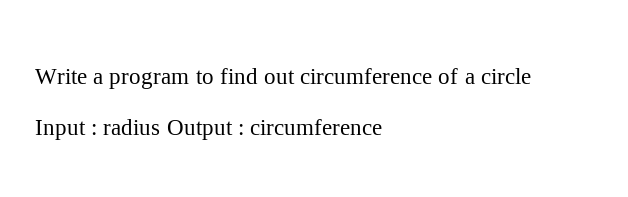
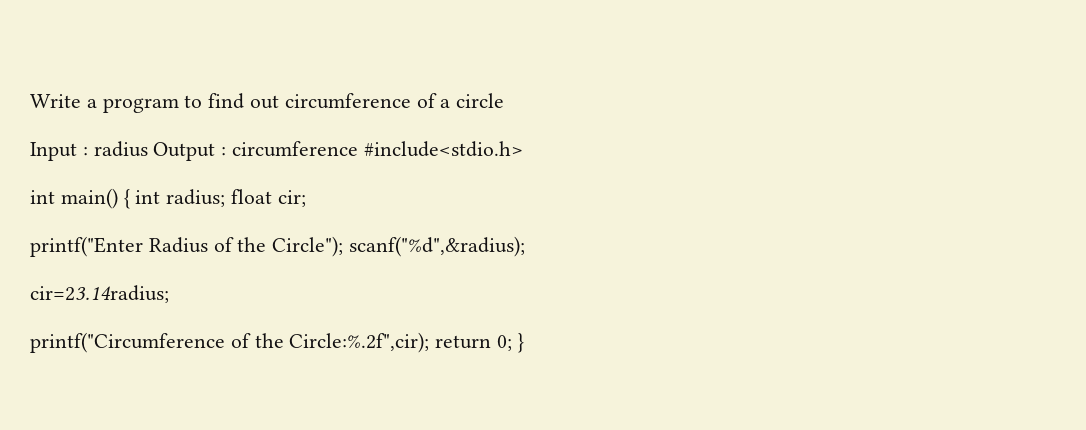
- Input : radius Output : circumference
+ Input : radius Output : circumference #include<stdio.h>
+ int main() { int radius; float cir;
+ printf("Enter Radius of the Circle"); scanf("%d",&radius);
+ cir=23.14radius;
+ printf("Circumference of the Circle:%.2f",cir); return 0; }

